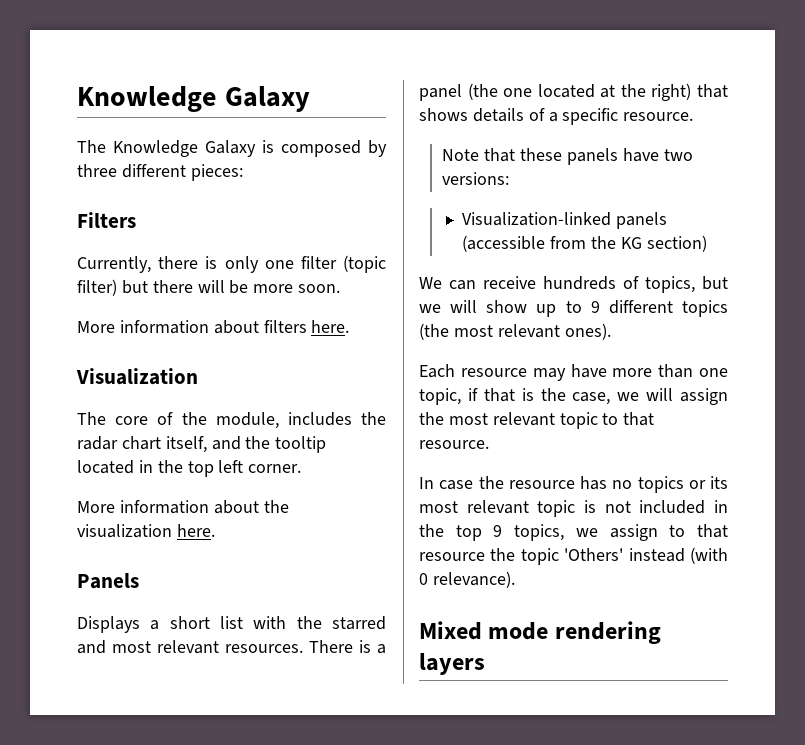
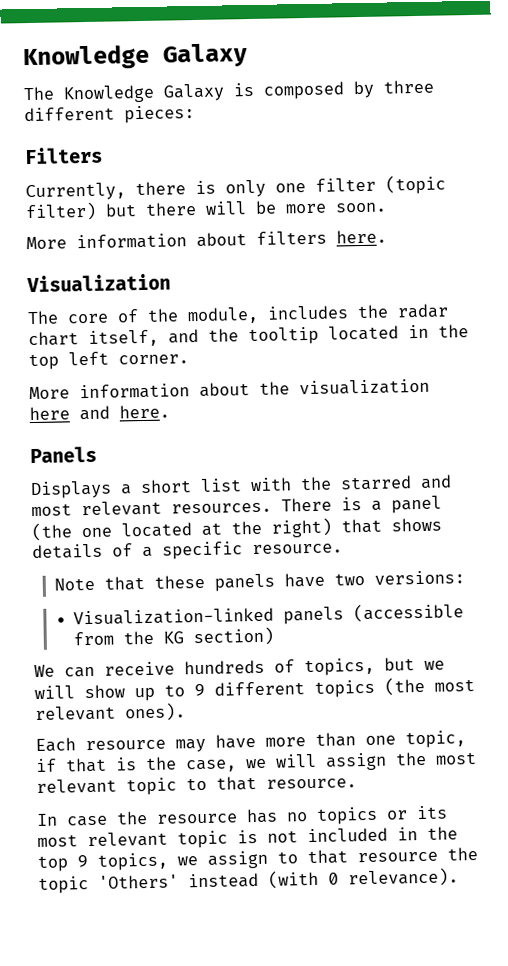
- More information about the visualization here.
+ More information about the visualization here and here.
- Mixed mode rendering layers

